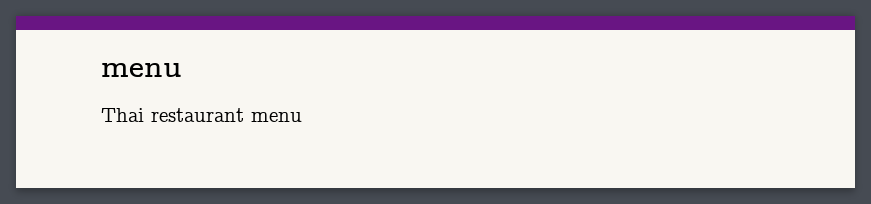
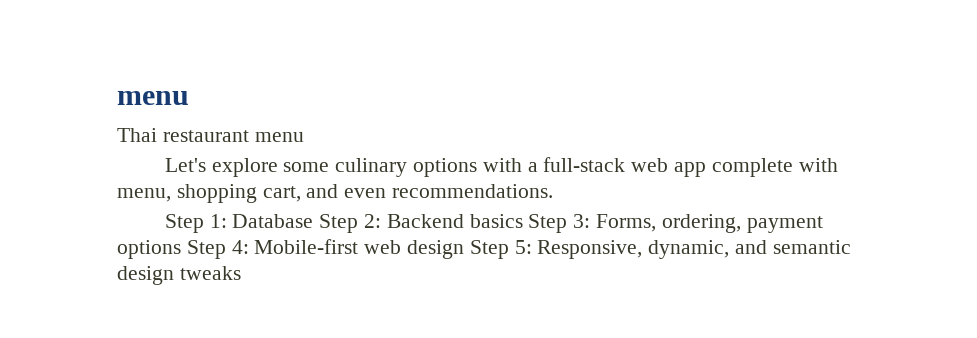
+ Let's explore some culinary options with a full-stack web app complete with menu, shopping cart, and even recommendations.
+ Step 1: Database Step 2: Backend basics Step 3: Forms, ordering, payment options Step 4: Mobile-first web design Step 5: Responsive, dynamic, and semantic design tweaks

